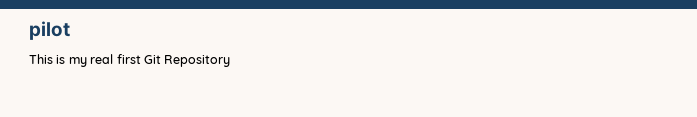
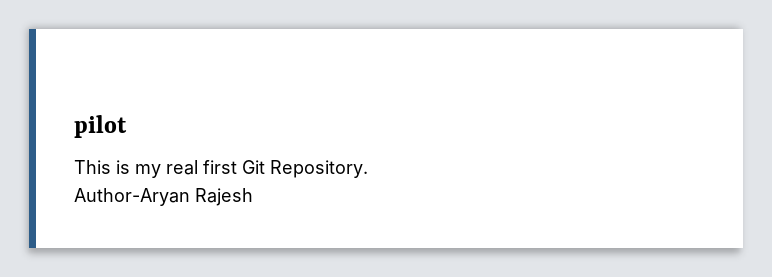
- This is my real first Git Repository
+ This is my real first Git Repository.
+ Author-Aryan Rajesh

